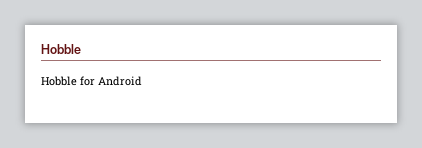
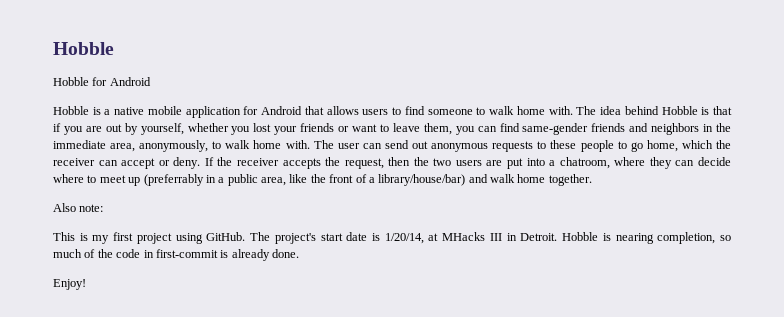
+ Hobble is a native mobile application for Android that allows users to find someone to walk home with. The idea behind Hobble is that if you are out by yourself, whether you lost your friends or want to leave them, you can find same-gender friends and neighbors in the immediate area, anonymously, to walk home with. The user can send out anonymous requests to these people to go home, which the receiver can accept or deny. If the receiver accepts the request, then the two users are put into a chatroom, where they can decide where to meet up (preferrably in a public area, like the front of a library/house/bar) and walk home together.
+ Also note:
+ This is my first project using GitHub. The project's start date is 1/20/14, at MHacks III in Detroit. Hobble is nearing completion, so much of the code in first-commit is already done.
+ Enjoy!

